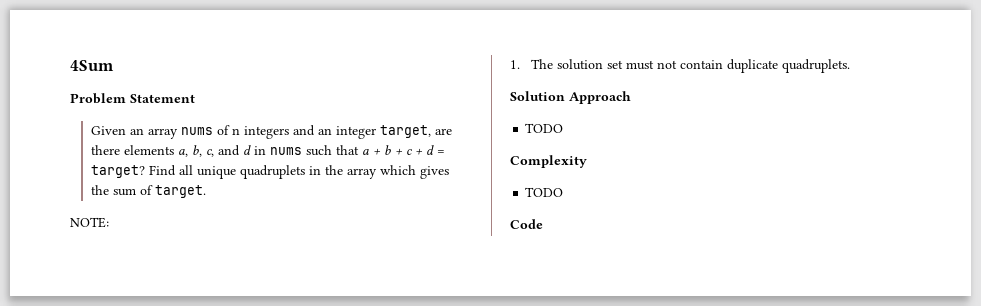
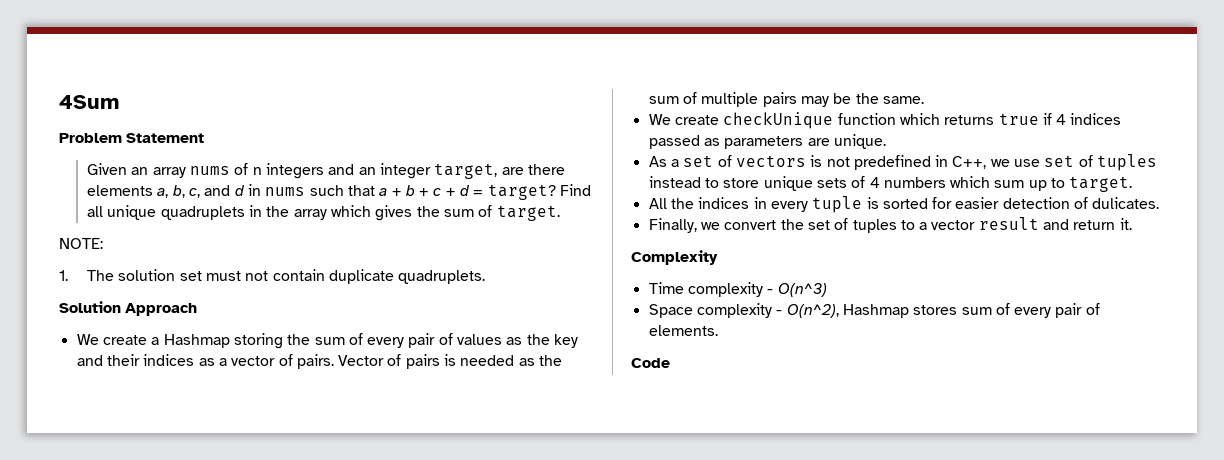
  Solution Approach
- TODO
+ We create a Hashmap storing the sum of every pair of values as the key and their indices as a vector of pairs. Vector of pairs is needed as the sum of multiple pairs may be the same.
+ We create checkUnique function which returns true if 4 indices passed as parameters are unique.
+ As a set of vectors is not predefined in C++, we use set of tuples instead to store unique sets of 4 numbers which sum up to target.
+ All the indices in every tuple is sorted for easier detection of dulicates.
+ Finally, we convert the set of tuples to a vector result and return it.
  Complexity
- TODO
+ Time complexity - O(n^3)
+ Space complexity - O(n^2), Hashmap stores sum of every pair of elements.

